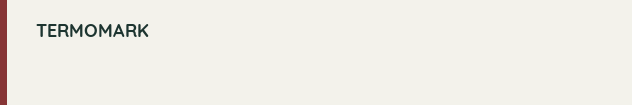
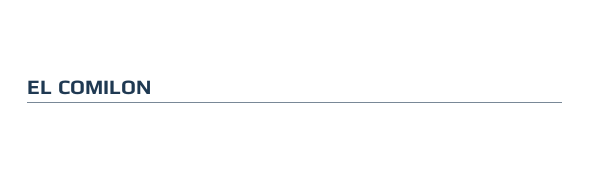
- TERMOMARK
+ EL COMILON

